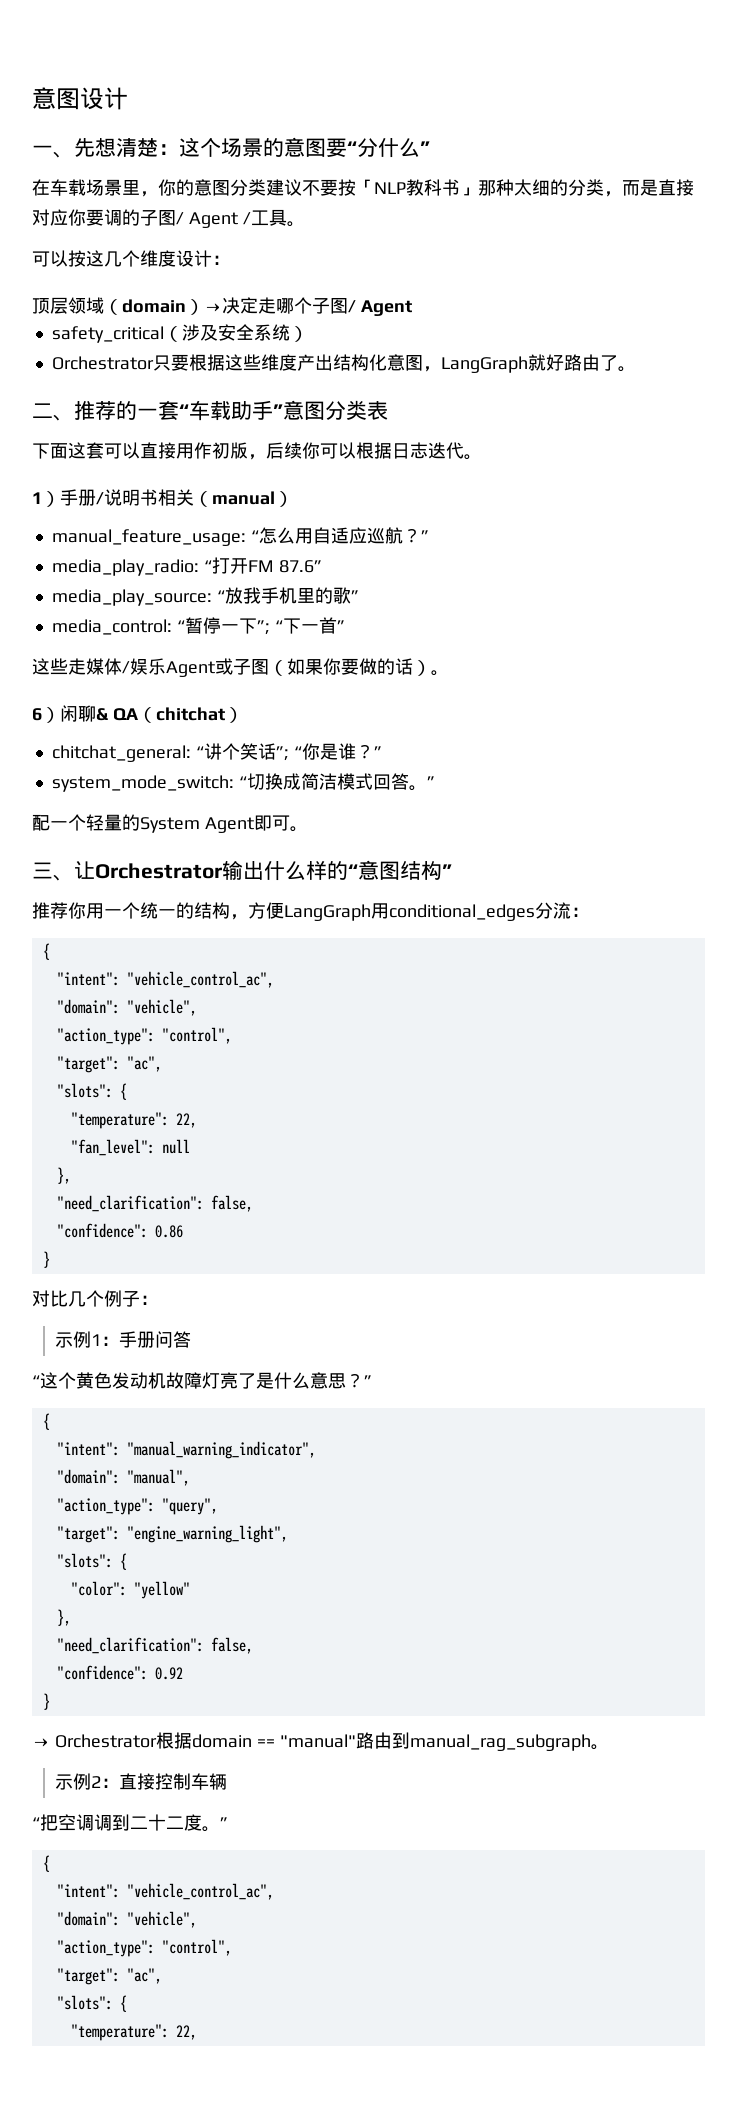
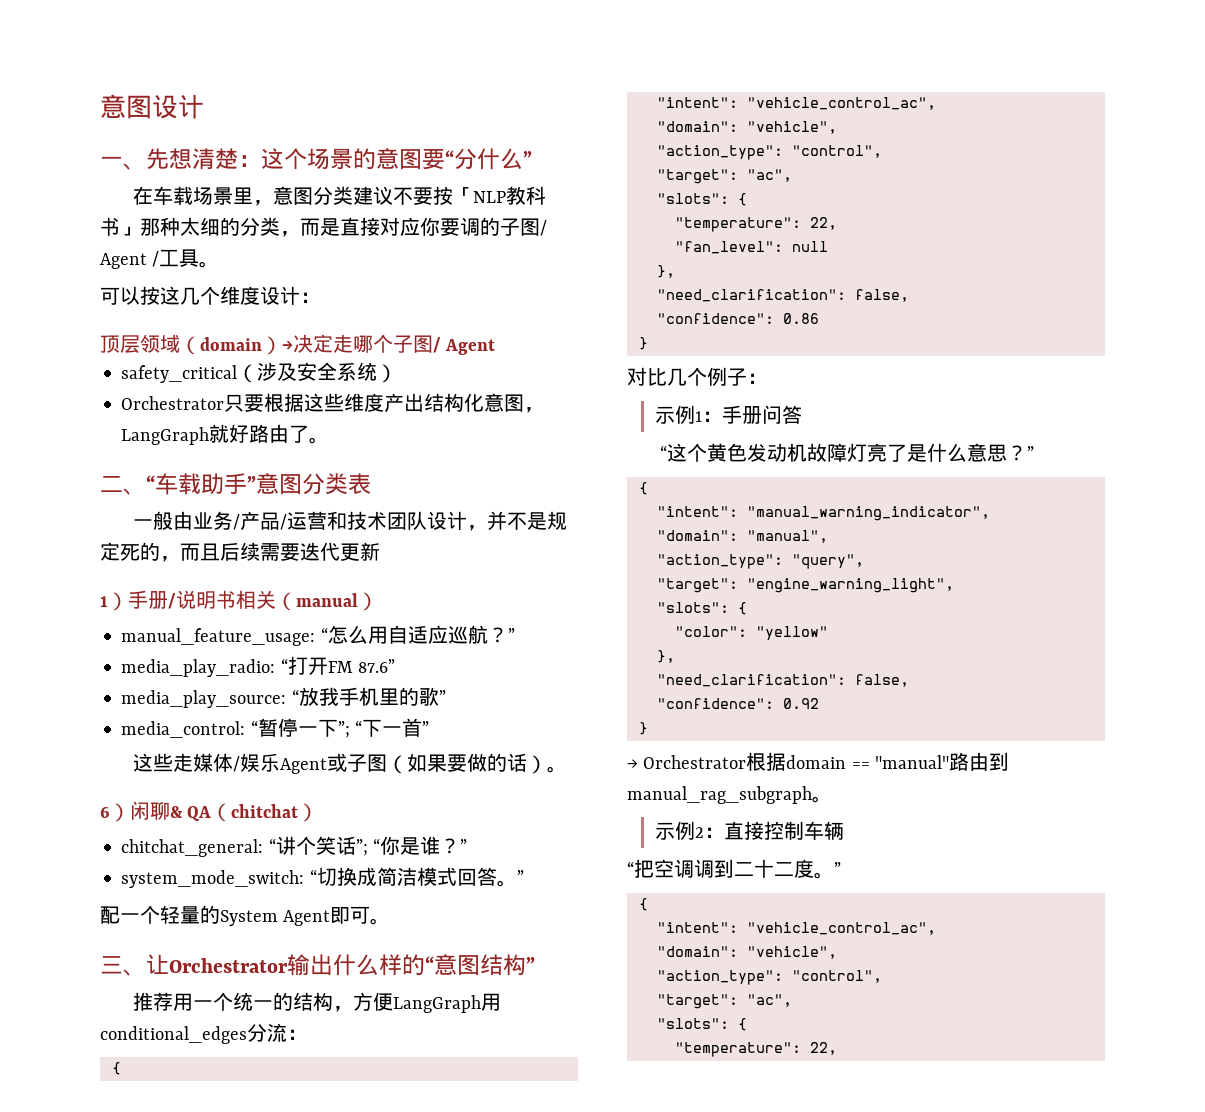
- 在车载场景里，你的意图分类建议不要按「NLP教科书」那种太细的分类，而是直接对应你要调的子图/ Agent /工具。
+ 在车载场景里，意图分类建议不要按「NLP教科书」那种太细的分类，而是直接对应你要调的子图/ Agent /工具。
- 二、推荐的一套“车载助手”意图分类表
+ 二、“车载助手”意图分类表
- 下面这套可以直接用作初版，后续你可以根据日志迭代。
+ 一般由业务/产品/运营和技术团队设计，并不是规定死的，而且后续需要迭代更新
- 这些走媒体/娱乐Agent或子图（如果你要做的话）。
+ 这些走媒体/娱乐Agent或子图（如果要做的话）。
- 推荐你用一个统一的结构，方便LangGraph用conditional_edges分流：
+ 推荐用一个统一的结构，方便LangGraph用conditional_edges分流：

